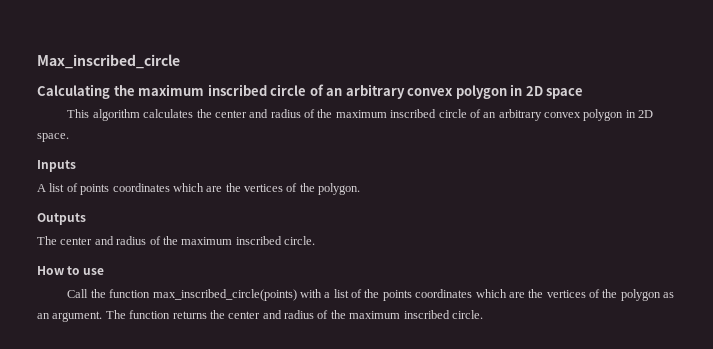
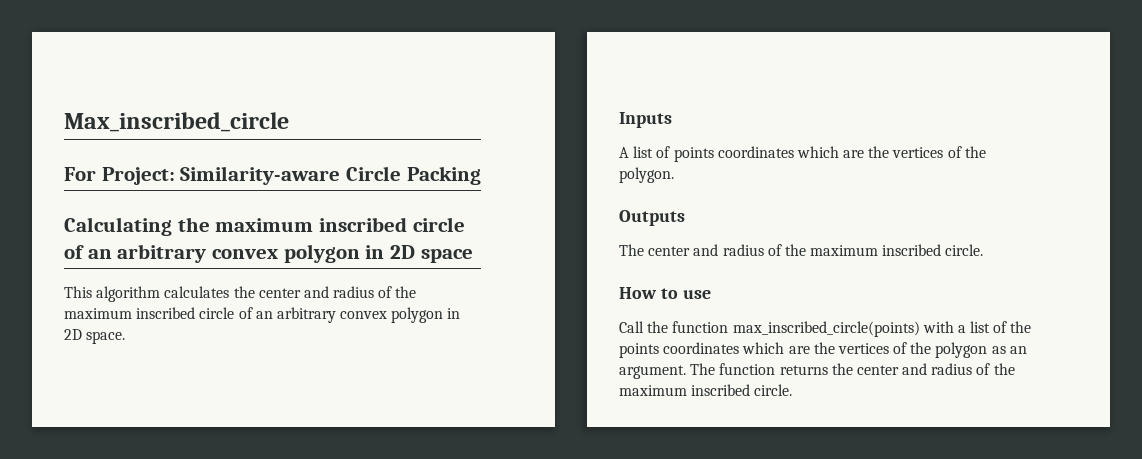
+ For Project: Similarity-aware Circle Packing

